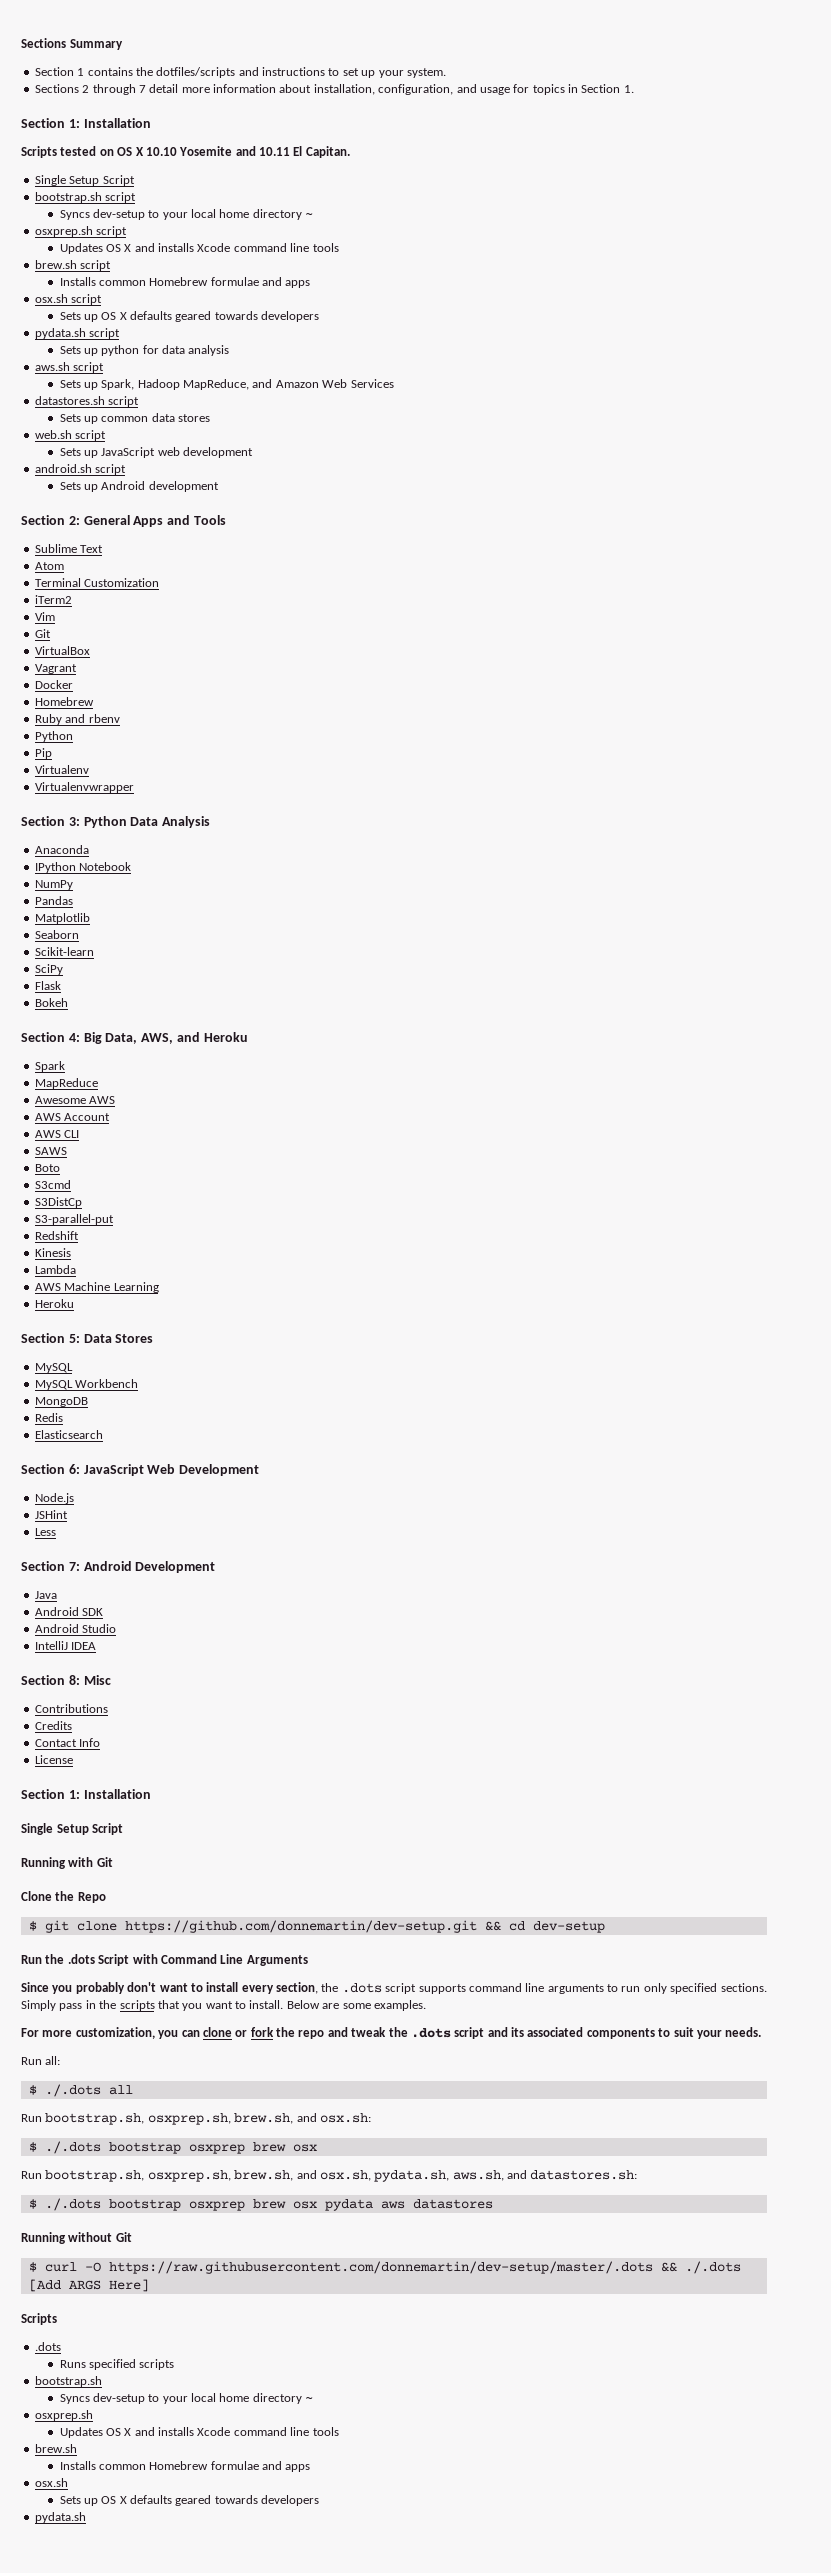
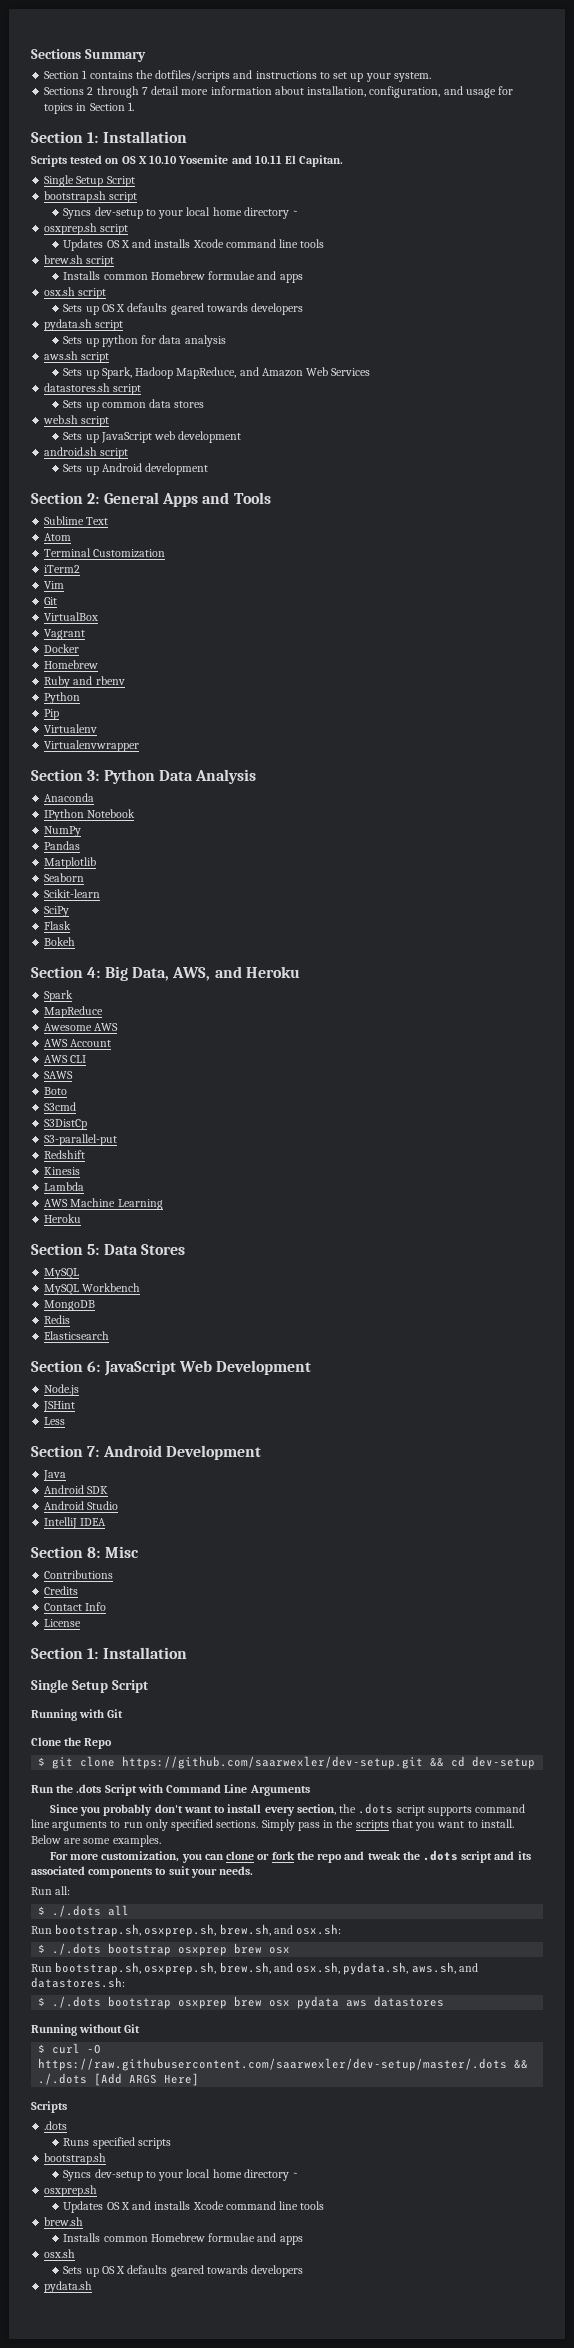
- $ git clone https://github.com/donnemartin/dev-setup.git && cd dev-setup
+ $ git clone https://github.com/saarwexler/dev-setup.git && cd dev-setup
- $ curl -O https://raw.githubusercontent.com/donnemartin/dev-setup/master/.dots && ./.dots [Add ARGS Here]
+ $ curl -O https://raw.githubusercontent.com/saarwexler/dev-setup/master/.dots && ./.dots [Add ARGS Here]

